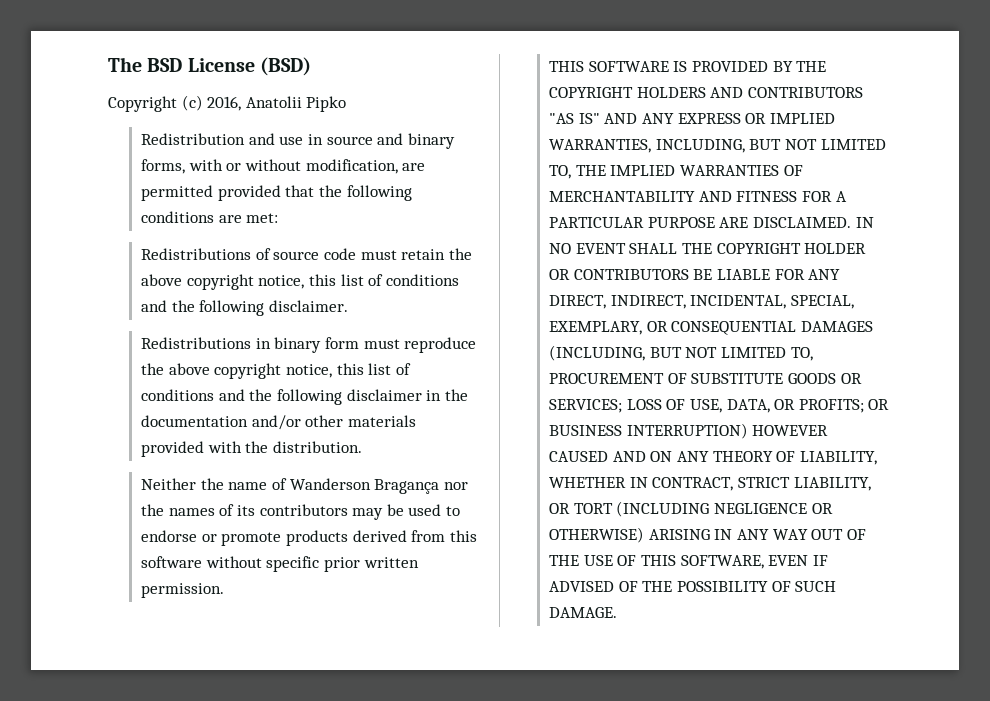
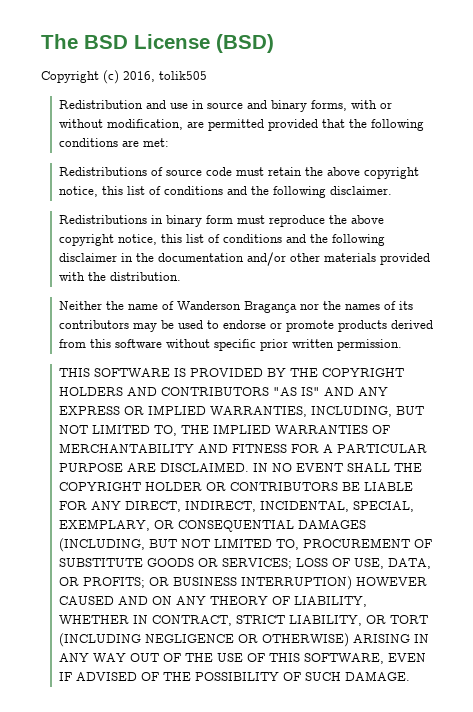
- Copyright (c) 2016, Anatolii Pipko
+ Copyright (c) 2016, tolik505

